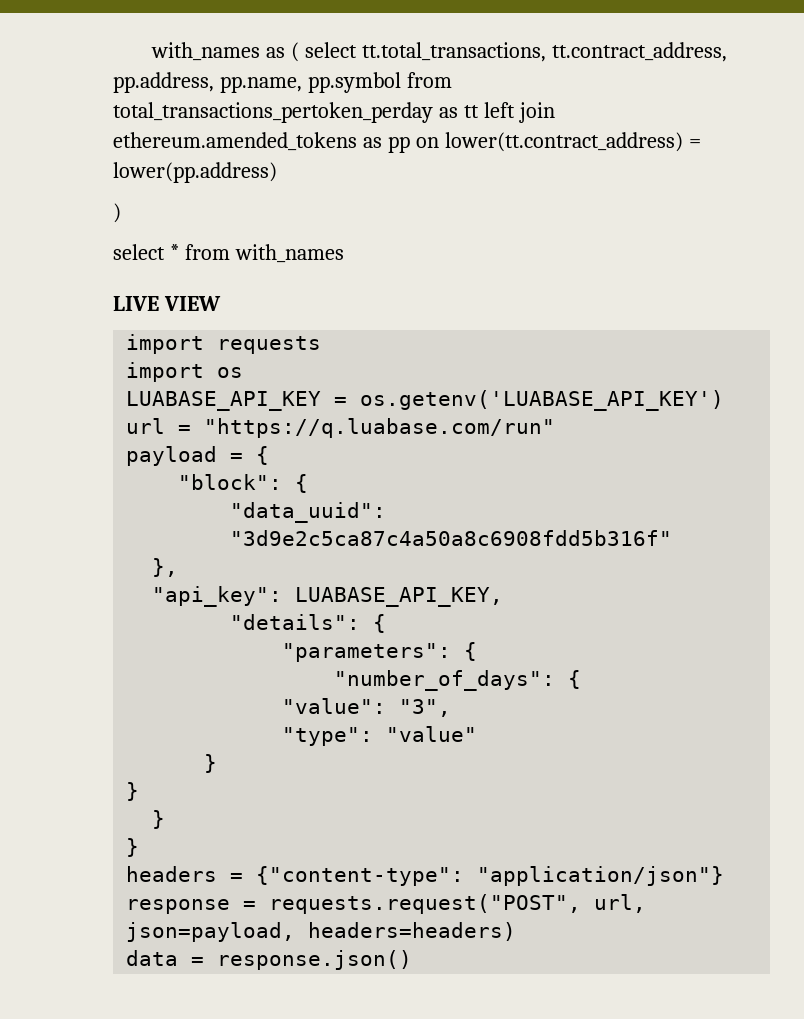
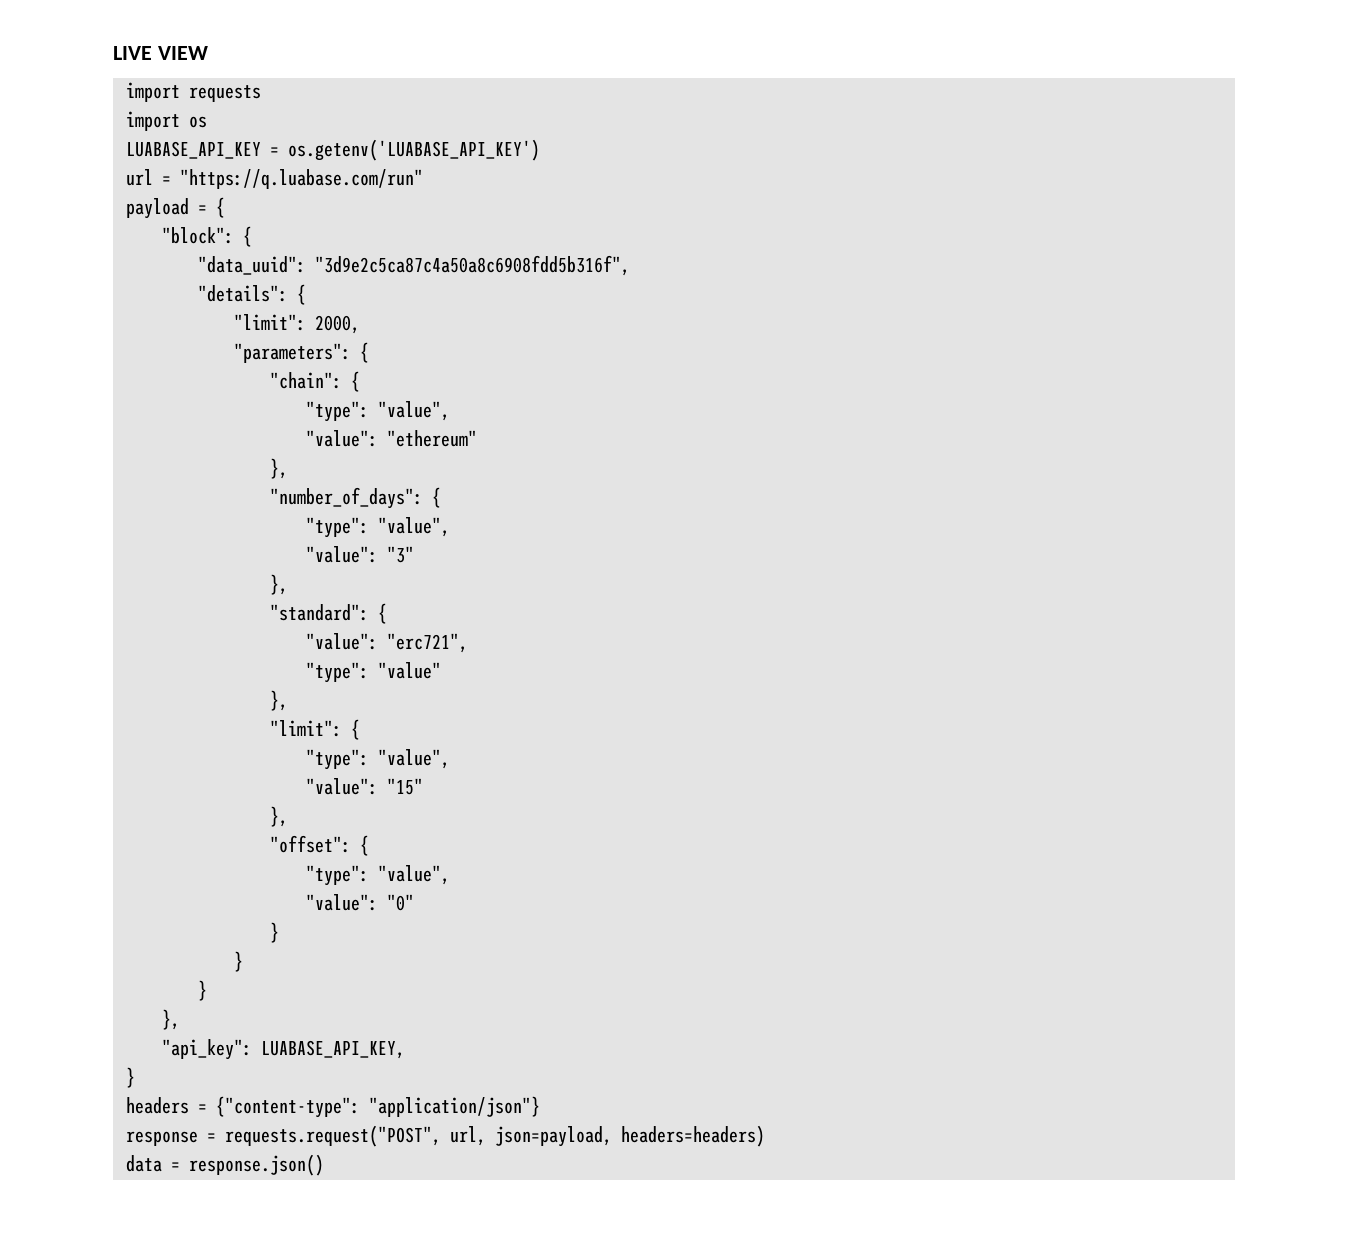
- with_names as ( select tt.total_transactions, tt.contract_address, pp.address, pp.name, pp.symbol from total_transactions_pertoken_perday as tt left join ethereum.amended_tokens as pp on lower(tt.contract_address) = lower(pp.address)
- )
- select * from with_names
- "data_uuid": "3d9e2c5ca87c4a50a8c6908fdd5b316f"
- },
- "api_key": LUABASE_API_KEY,
+ "data_uuid": "3d9e2c5ca87c4a50a8c6908fdd5b316f",
+ "limit": 2000,
+ "chain": {
+ "type": "value",
+ "value": "ethereum"
+ },
  "number_of_days": {
- "value": "3",
+ "type": "value",
+ "value": "3"
+ },
+ "standard": {
+ "value": "erc721",
  "type": "value"
+ },
+ "limit": {
+ "type": "value",
+ "value": "15"
+ },
+ "offset": {
+ "type": "value",
+ "value": "0"
  }
  }
  }
+ },
+ "api_key": LUABASE_API_KEY,

